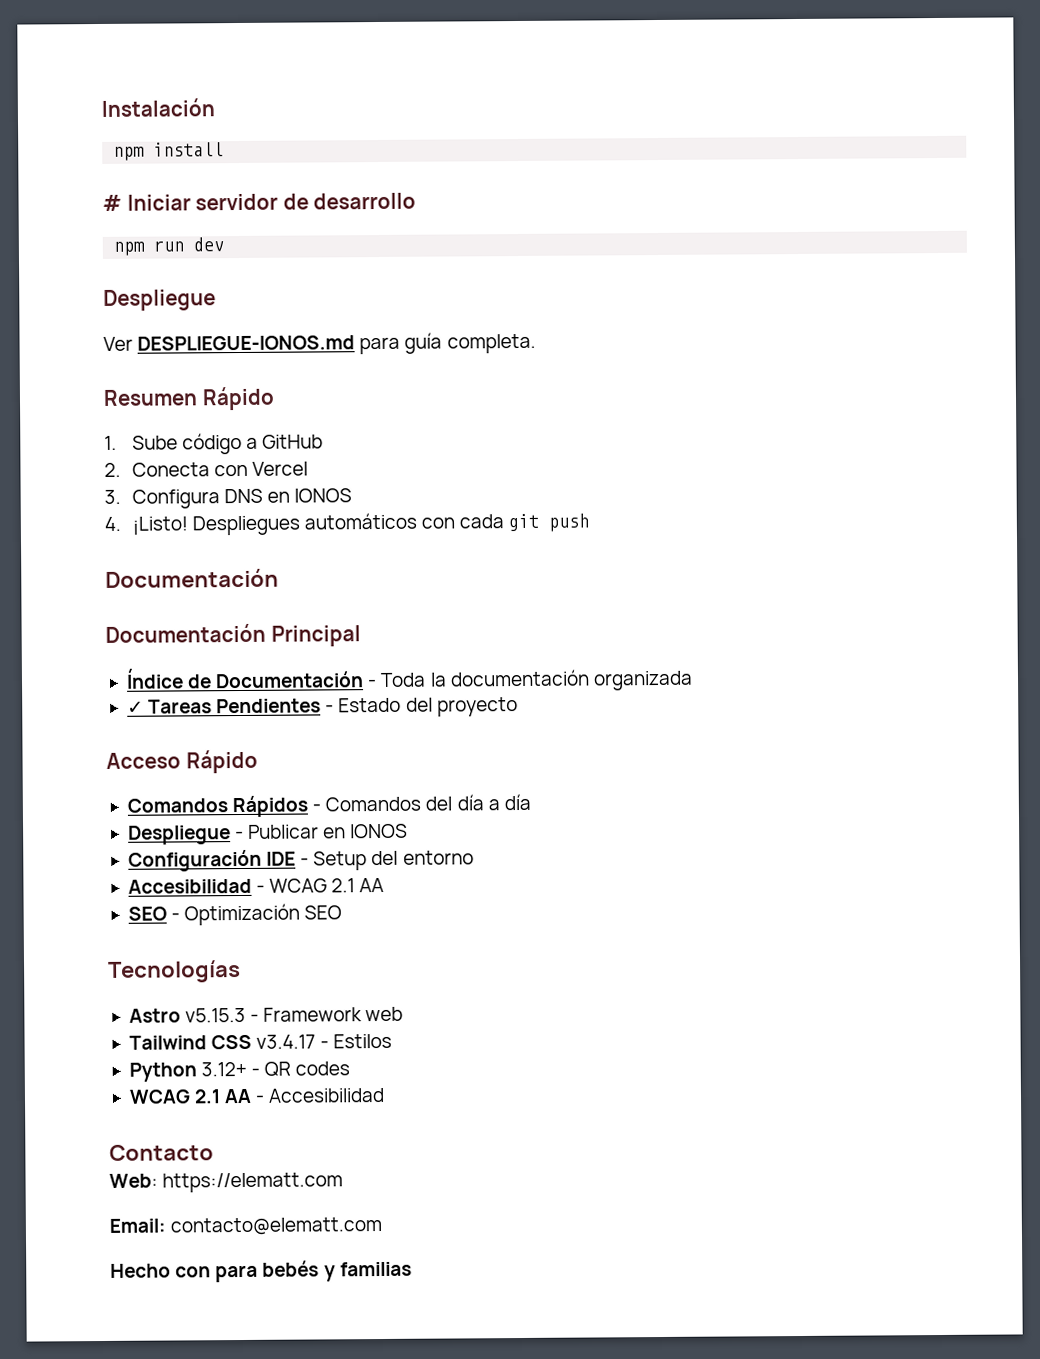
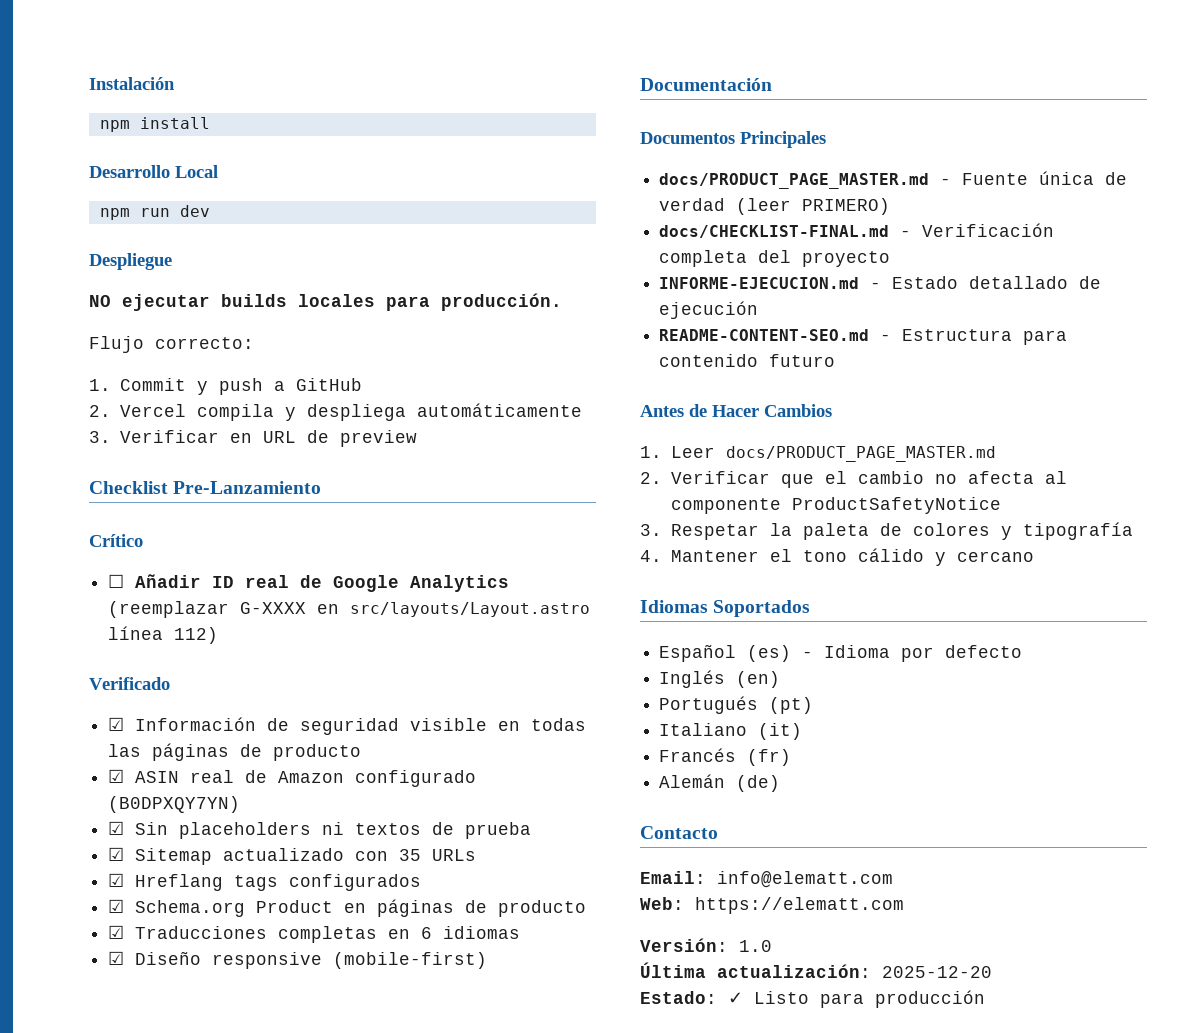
- # Iniciar servidor de desarrollo
+ Desarrollo Local
- Ver DESPLIEGUE-IONOS.md para guía completa.
- Resumen Rápido
- 1. Sube código a GitHub
+ NO ejecutar builds locales para producción.
+ Flujo correcto:
+ 1. Commit y push a GitHub
- 2. Conecta con Vercel
- 3. Configura DNS en IONOS
- 4. ¡Listo! Despliegues automáticos con cada git push
+ 2. Vercel compila y despliega automáticamente
+ 3. Verificar en URL de preview
+ Checklist Pre-Lanzamiento
+ Crítico
+ ☐ Añadir ID real de Google Analytics (reemplazar G-XXXX en src/layouts/Layout.astro línea 112)
+ Verificado
+ ☑ Información de seguridad visible en todas las páginas de producto
+ ☑ ASIN real de Amazon configurado (B0DPXQY7YN)
+ ☑ Sin placeholders ni textos de prueba
+ ☑ Sitemap actualizado con 35 URLs
+ ☑ Hreflang tags configurados
+ ☑ Schema.org Product en páginas de producto
+ ☑ Traducciones completas en 6 idiomas
+ ☑ Diseño responsive (mobile-first)
  Documentación
- Documentación Principal
- Índice de Documentación - Toda la documentación organizada
- ✓ Tareas Pendientes - Estado del proyecto
- Acceso Rápido
- Comandos Rápidos - Comandos del día a día
- Despliegue - Publicar en IONOS
- Configuración IDE - Setup del entorno
- Accesibilidad - WCAG 2.1 AA
- SEO - Optimización SEO
- Tecnologías
- Astro v5.15.3 - Framework web
- Tailwind CSS v3.4.17 - Estilos
- Python 3.12+ - QR codes
- WCAG 2.1 AA - Accesibilidad
+ Documentos Principales
+ docs/PRODUCT_PAGE_MASTER.md - Fuente única de verdad (leer PRIMERO)
+ docs/CHECKLIST-FINAL.md - Verificación completa del proyecto
+ INFORME-EJECUCION.md - Estado detallado de ejecución
+ README-CONTENT-SEO.md - Estructura para contenido futuro
+ Antes de Hacer Cambios
+ 1. Leer docs/PRODUCT_PAGE_MASTER.md
+ 2. Verificar que el cambio no afecta al componente ProductSafetyNotice
+ 3. Respetar la paleta de colores y tipografía
+ 4. Mantener el tono cálido y cercano
+ Idiomas Soportados
+ Español (es) - Idioma por defecto
+ Inglés (en)
+ Portugués (pt)
+ Italiano (it)
+ Francés (fr)
+ Alemán (de)
+ Email: info@elematt.com
- Email: contacto@elematt.com
- Hecho con para bebés y familias
+ Versión: 1.0
+ Última actualización: 2025-12-20
+ Estado: ✓ Listo para producción

